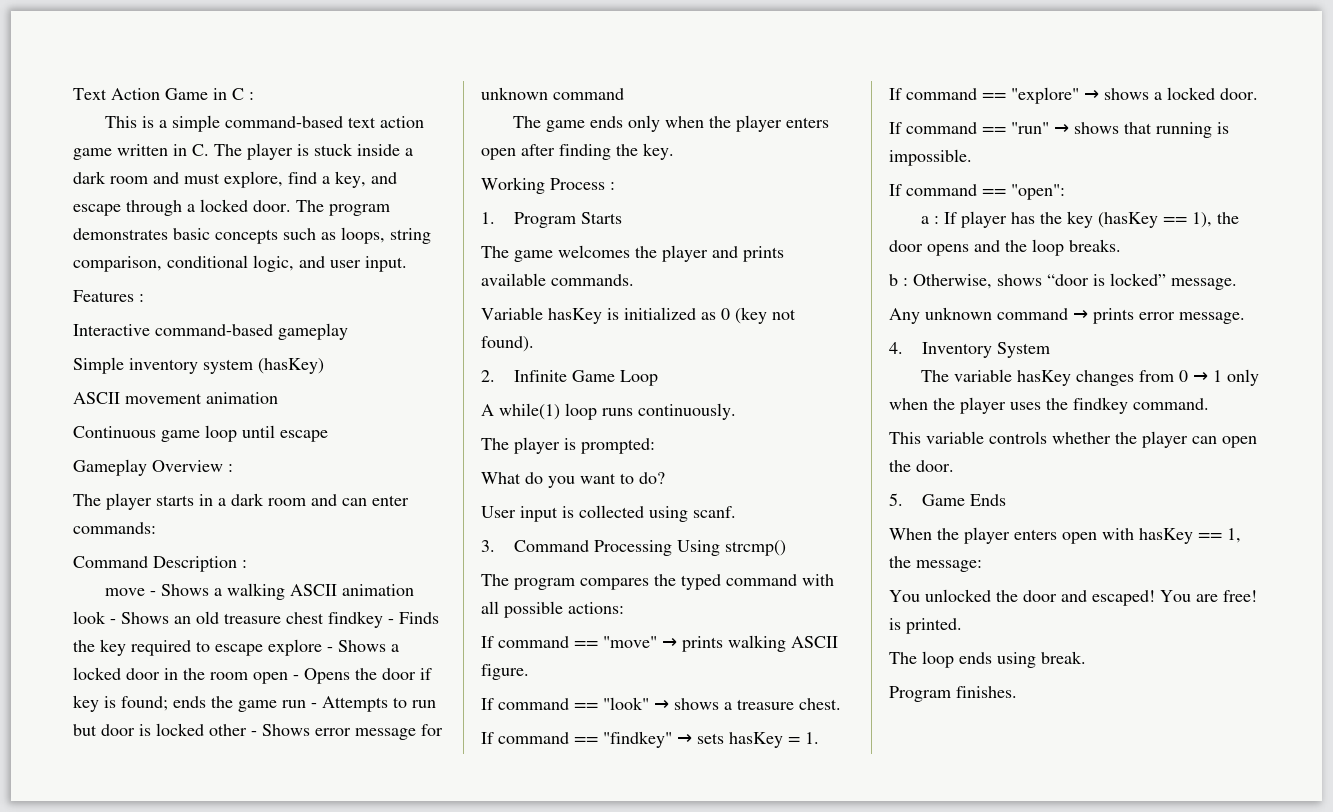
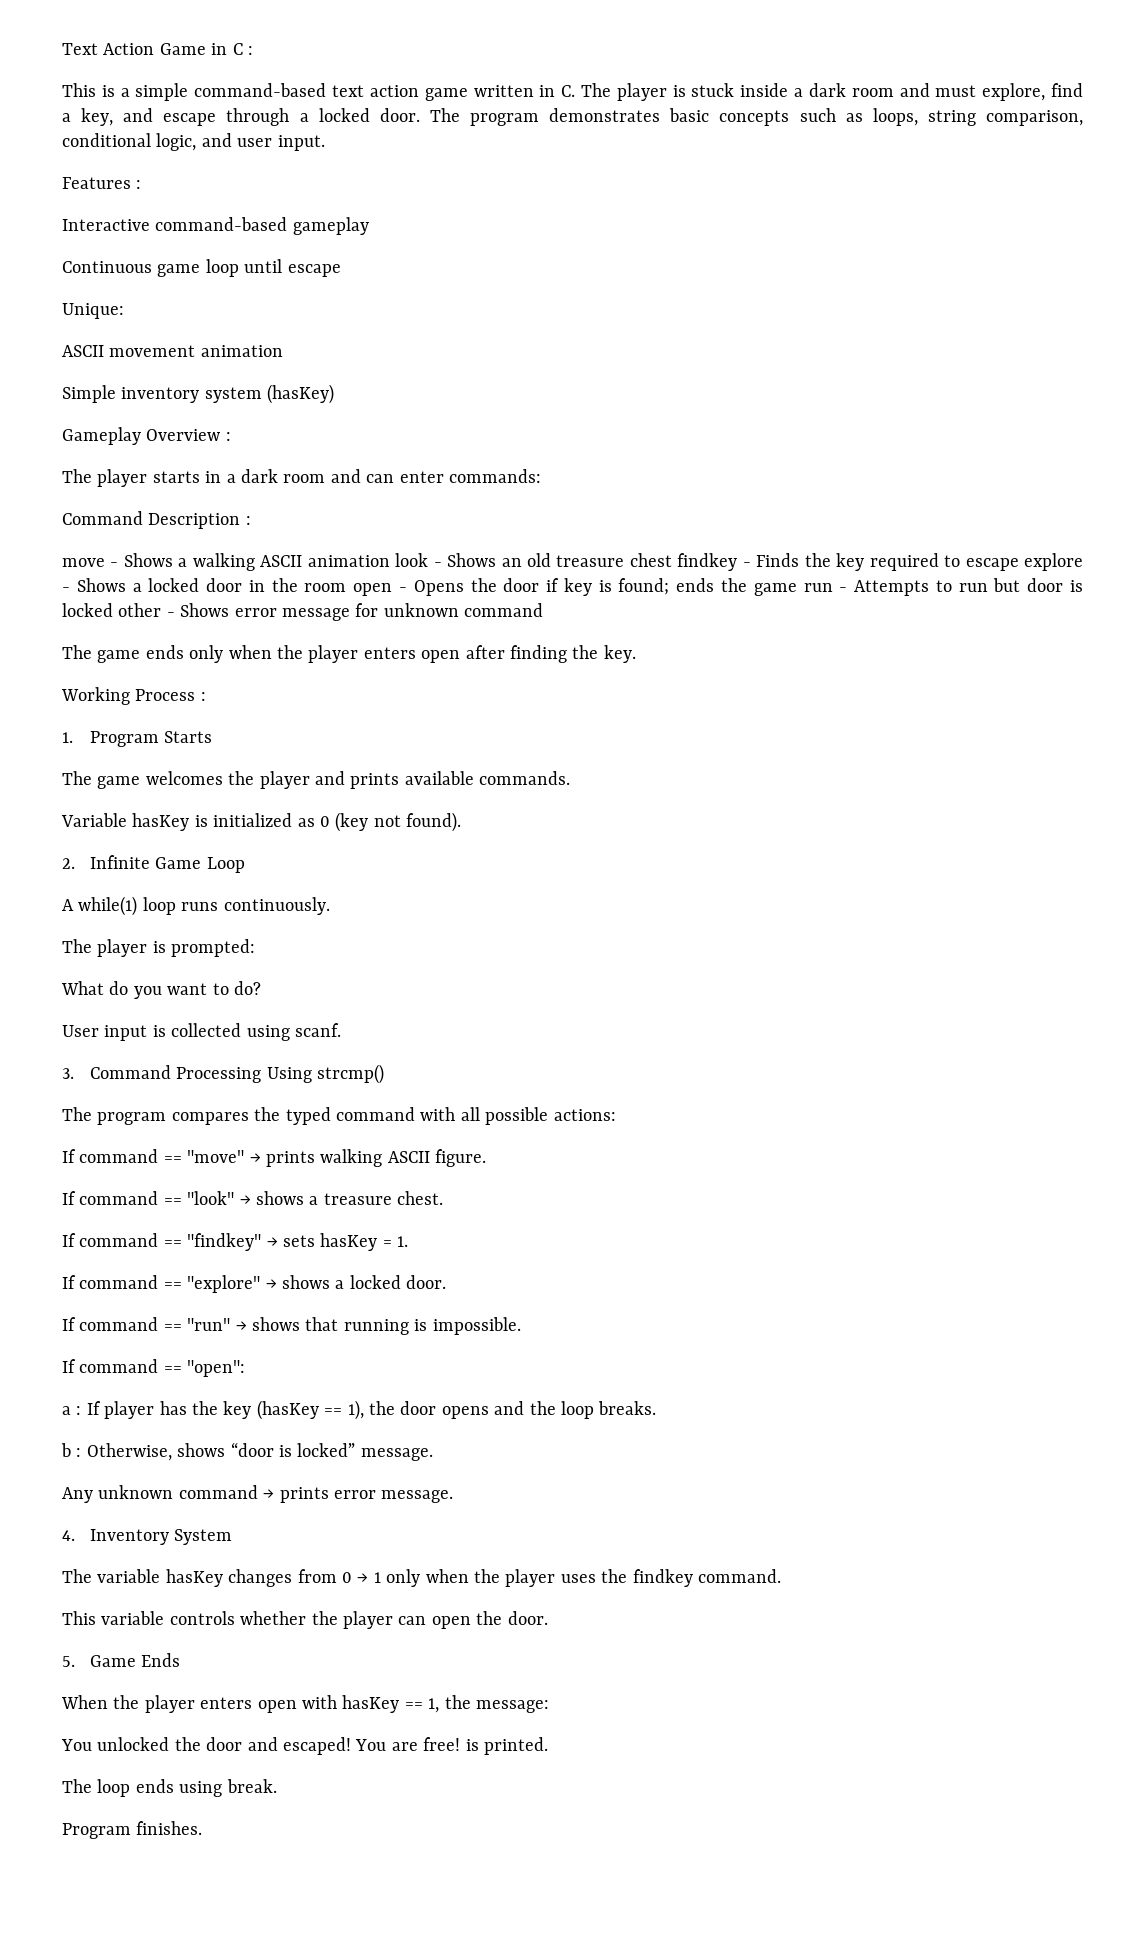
+ Continuous game loop until escape
+ Unique:
+ ASCII movement animation
  Simple inventory system (hasKey)
- ASCII movement animation
- Continuous game loop until escape

